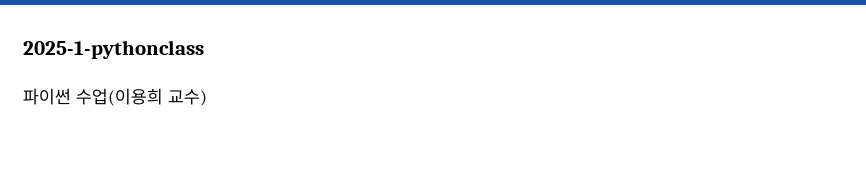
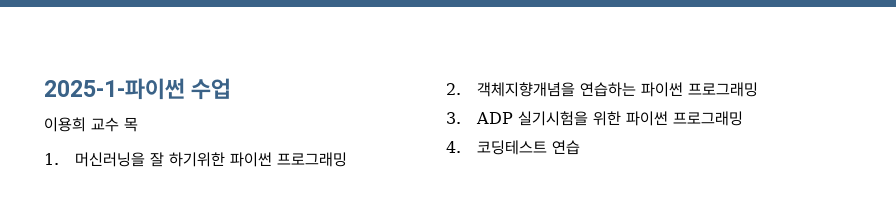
- 2025-1-pythonclass
- 파이썬 수업(이용희 교수)
+ 2025-1-파이썬 수업
+ 이용희 교수 목
+ 1. 머신러닝을 잘 하기위한 파이썬 프로그래밍
+ 2. 객체지향개념을 연습하는 파이썬 프로그래밍
+ 3. ADP 실기시험을 위한 파이썬 프로그래밍
+ 4. 코딩테스트 연습

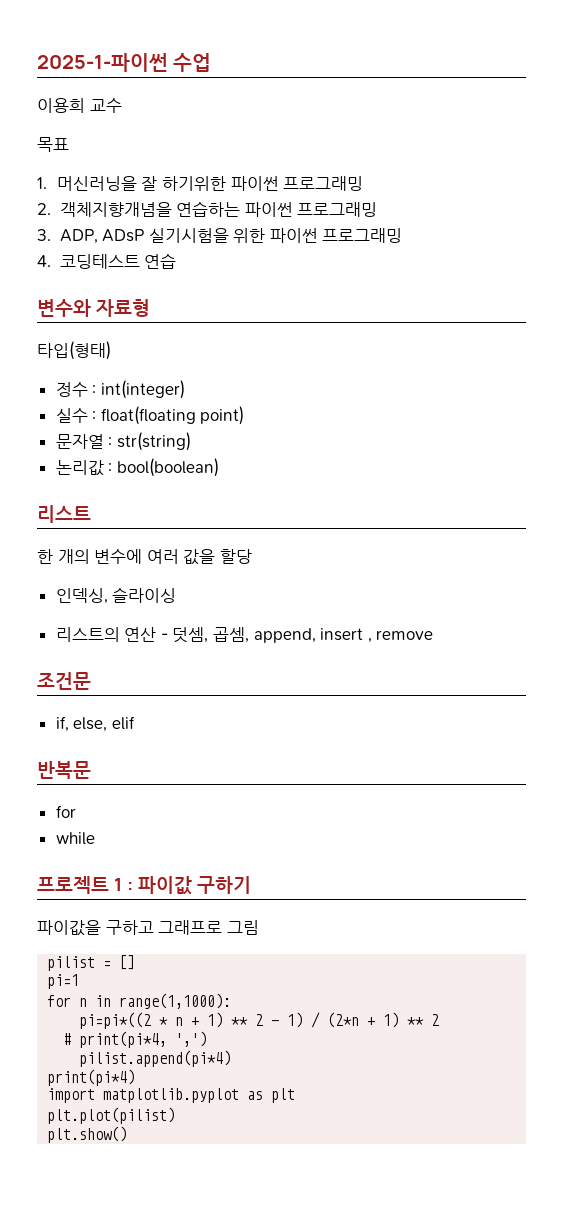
- 이용희 교수 목
+ 이용희 교수
+ 목표
- 3. ADP 실기시험을 위한 파이썬 프로그래밍
+ 3. ADP, ADsP 실기시험을 위한 파이썬 프로그래밍
+ 변수와 자료형
+ 타입(형태)
+ 정수 : int(integer)
+ 실수 : float(floating point)
+ 문자열 : str(string)
+ 논리값 : bool(boolean)
+ 리스트
+ 한 개의 변수에 여러 값을 할당
+ 인덱싱, 슬라이싱
+ 리스트의 연산 - 덧셈, 곱셈, append, insert , remove
+ 조건문
+ if, else, elif
+ 반복문
+ for
+ while
+ 프로젝트 1 : 파이값 구하기
+ 파이값을 구하고 그래프로 그림
+ pilist = []
+ pi=1
+ for n in range(1,1000):
+ pi=pi*((2 * n + 1) ** 2 - 1) / (2*n + 1) ** 2
+ # print(pi*4, ',')
+ pilist.append(pi*4)
+ print(pi*4)
+ import matplotlib.pyplot as plt
+ plt.plot(pilist)
+ plt.show()

